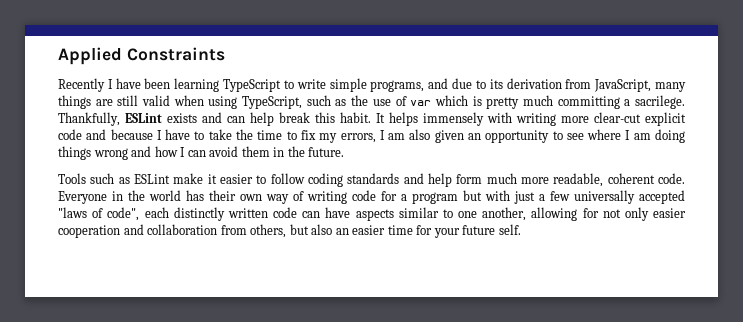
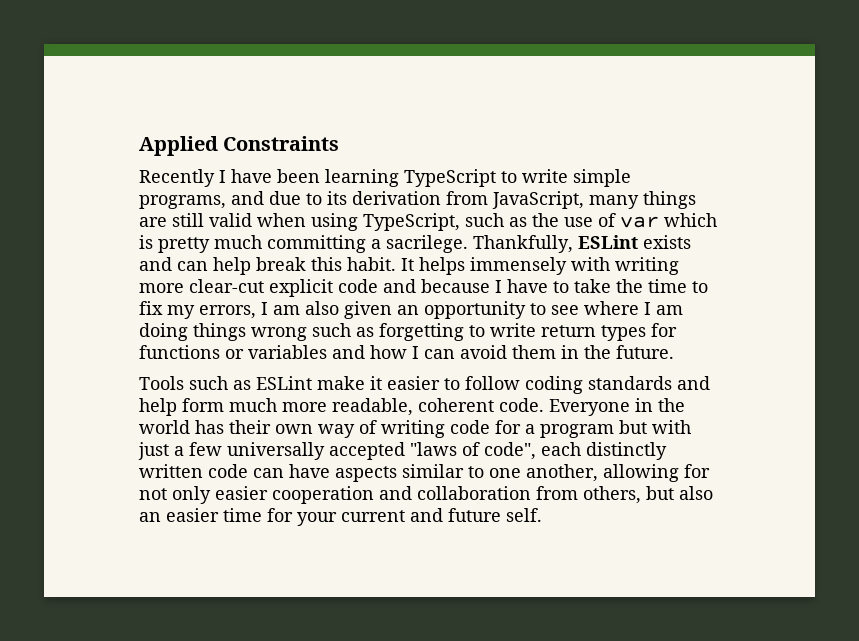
- It helps immensely with writing more clear-cut explicit code and because I have to take the time to fix my errors, I am also given an opportunity to see where I am doing things wrong and how I can avoid them in the future.
+ It helps immensely with writing more clear-cut explicit code and because I have to take the time to fix my errors, I am also given an opportunity to see where I am doing things wrong such as forgetting to write return types for functions or variables and how I can avoid them in the future.
- Everyone in the world has their own way of writing code for a program but with just a few universally accepted "laws of code", each distinctly written code can have aspects similar to one another, allowing for not only easier cooperation and collaboration from others, but also an easier time for your future self.
+ Everyone in the world has their own way of writing code for a program but with just a few universally accepted "laws of code", each distinctly written code can have aspects similar to one another, allowing for not only easier cooperation and collaboration from others, but also an easier time for your current and future self.

